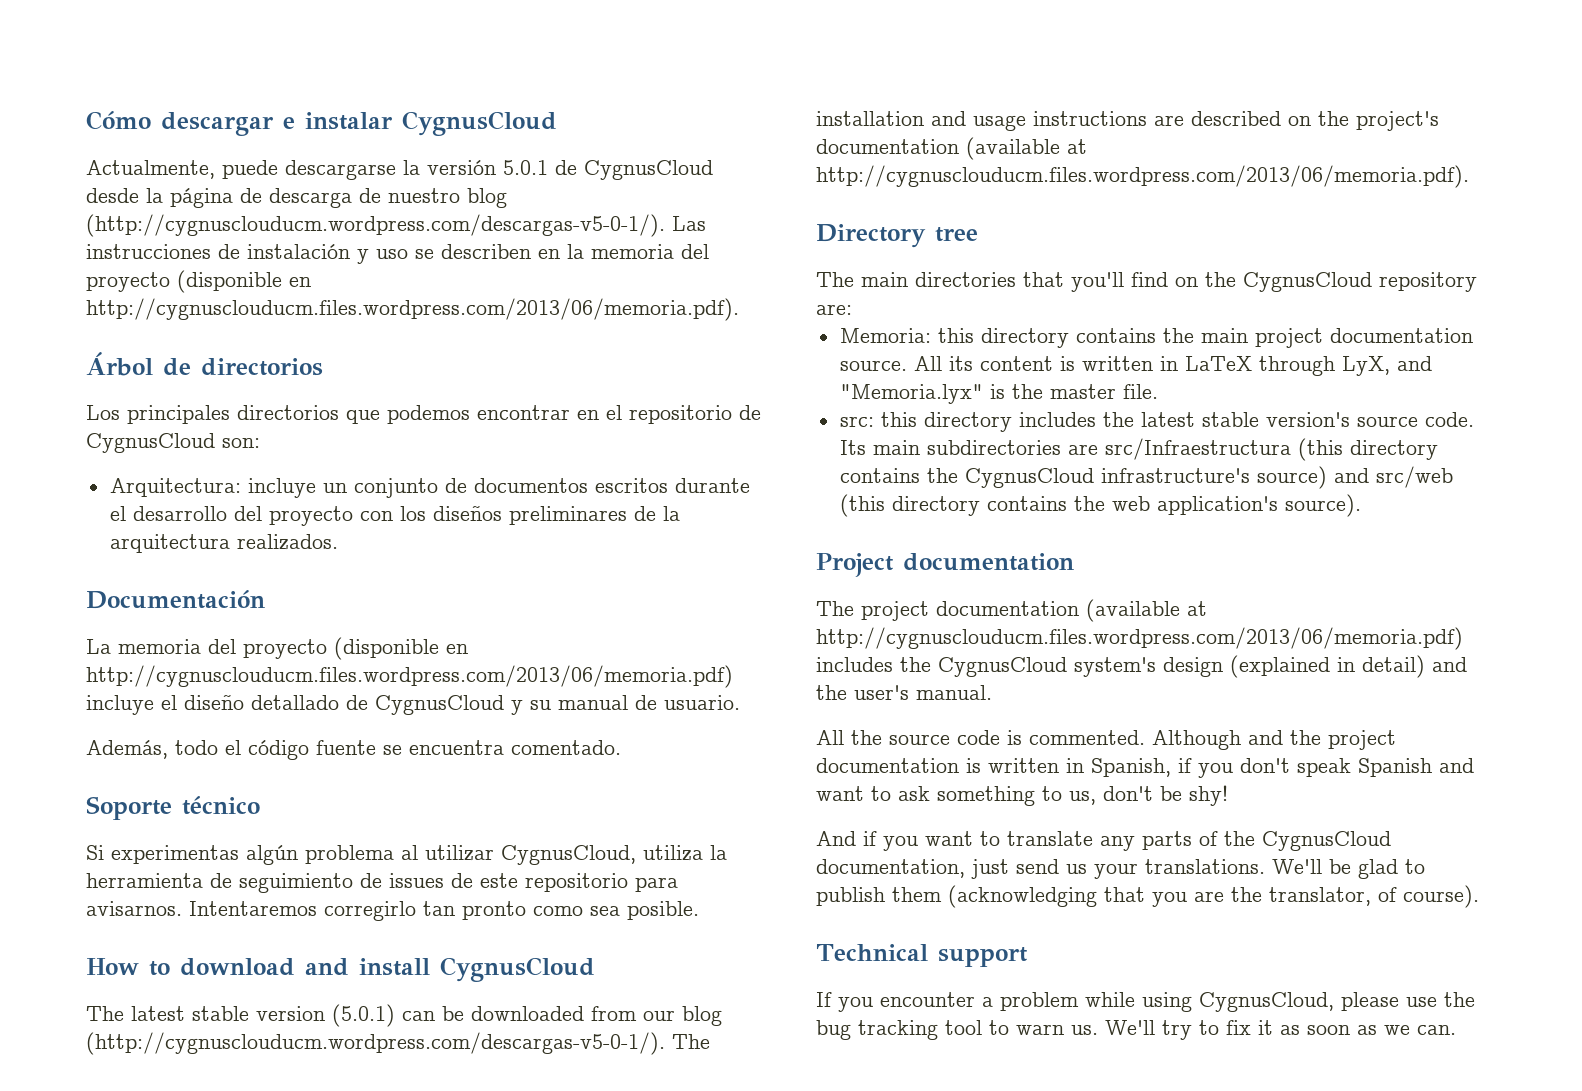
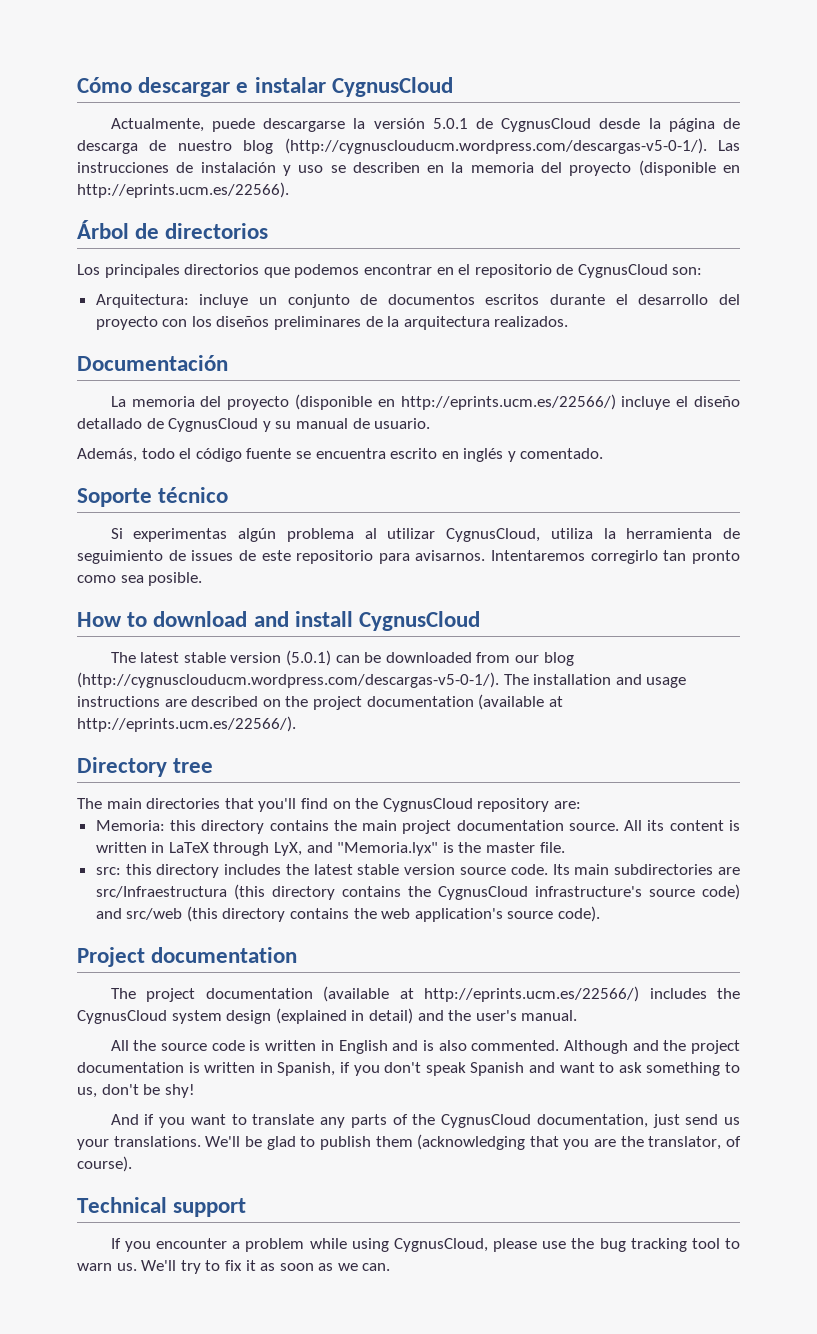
- Actualmente, puede descargarse la versión 5.0.1 de CygnusCloud desde la página de descarga de nuestro blog (http://cygnusclouducm.wordpress.com/descargas-v5-0-1/). Las instrucciones de instalación y uso se describen en la memoria del proyecto (disponible en http://cygnusclouducm.files.wordpress.com/2013/06/memoria.pdf).
+ Actualmente, puede descargarse la versión 5.0.1 de CygnusCloud desde la página de descarga de nuestro blog (http://cygnusclouducm.wordpress.com/descargas-v5-0-1/). Las instrucciones de instalación y uso se describen en la memoria del proyecto (disponible en http://eprints.ucm.es/22566).
- La memoria del proyecto (disponible en http://cygnusclouducm.files.wordpress.com/2013/06/memoria.pdf) incluye el diseño detallado de CygnusCloud y su manual de usuario.
+ La memoria del proyecto (disponible en http://eprints.ucm.es/22566/) incluye el diseño detallado de CygnusCloud y su manual de usuario.
- Además, todo el código fuente se encuentra comentado.
+ Además, todo el código fuente se encuentra escrito en inglés y comentado.
- The latest stable version (5.0.1) can be downloaded from our blog (http://cygnusclouducm.wordpress.com/descargas-v5-0-1/). The installation and usage instructions are described on the project's documentation (available at http://cygnusclouducm.files.wordpress.com/2013/06/memoria.pdf).
+ The latest stable version (5.0.1) can be downloaded from our blog (http://cygnusclouducm.wordpress.com/descargas-v5-0-1/). The installation and usage instructions are described on the project documentation (available at http://eprints.ucm.es/22566/).
- src: this directory includes the latest stable version's source code.
+ src: this directory includes the latest stable version source code.
- Its main subdirectories are src/Infraestructura (this directory contains the CygnusCloud infrastructure's source) and src/web (this directory contains the web application's source).
+ Its main subdirectories are src/Infraestructura (this directory contains the CygnusCloud infrastructure's source code) and src/web (this directory contains the web application's source code).
- The project documentation (available at http://cygnusclouducm.files.wordpress.com/2013/06/memoria.pdf) includes the CygnusCloud system's design (explained in detail) and the user's manual.
+ The project documentation (available at http://eprints.ucm.es/22566/) includes the CygnusCloud system design (explained in detail) and the user's manual.
- All the source code is commented.
+ All the source code is written in English and is also commented.

